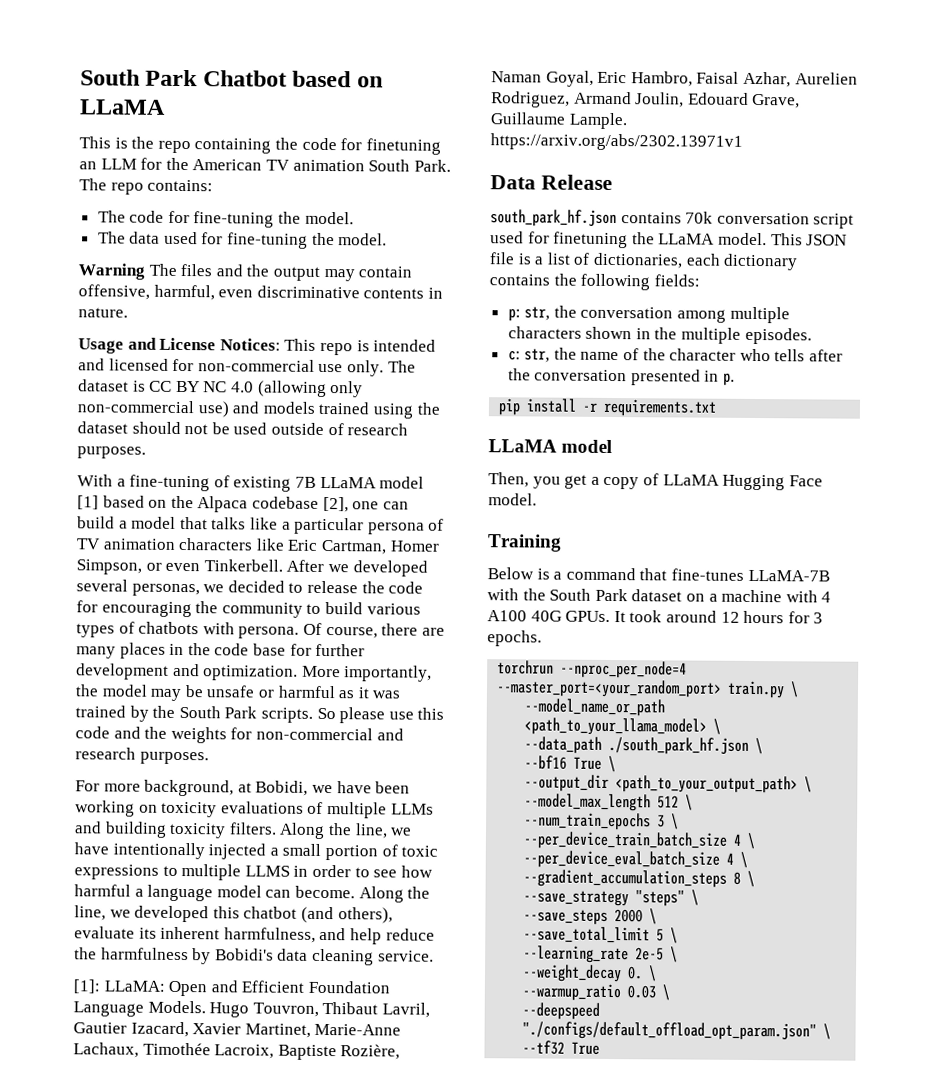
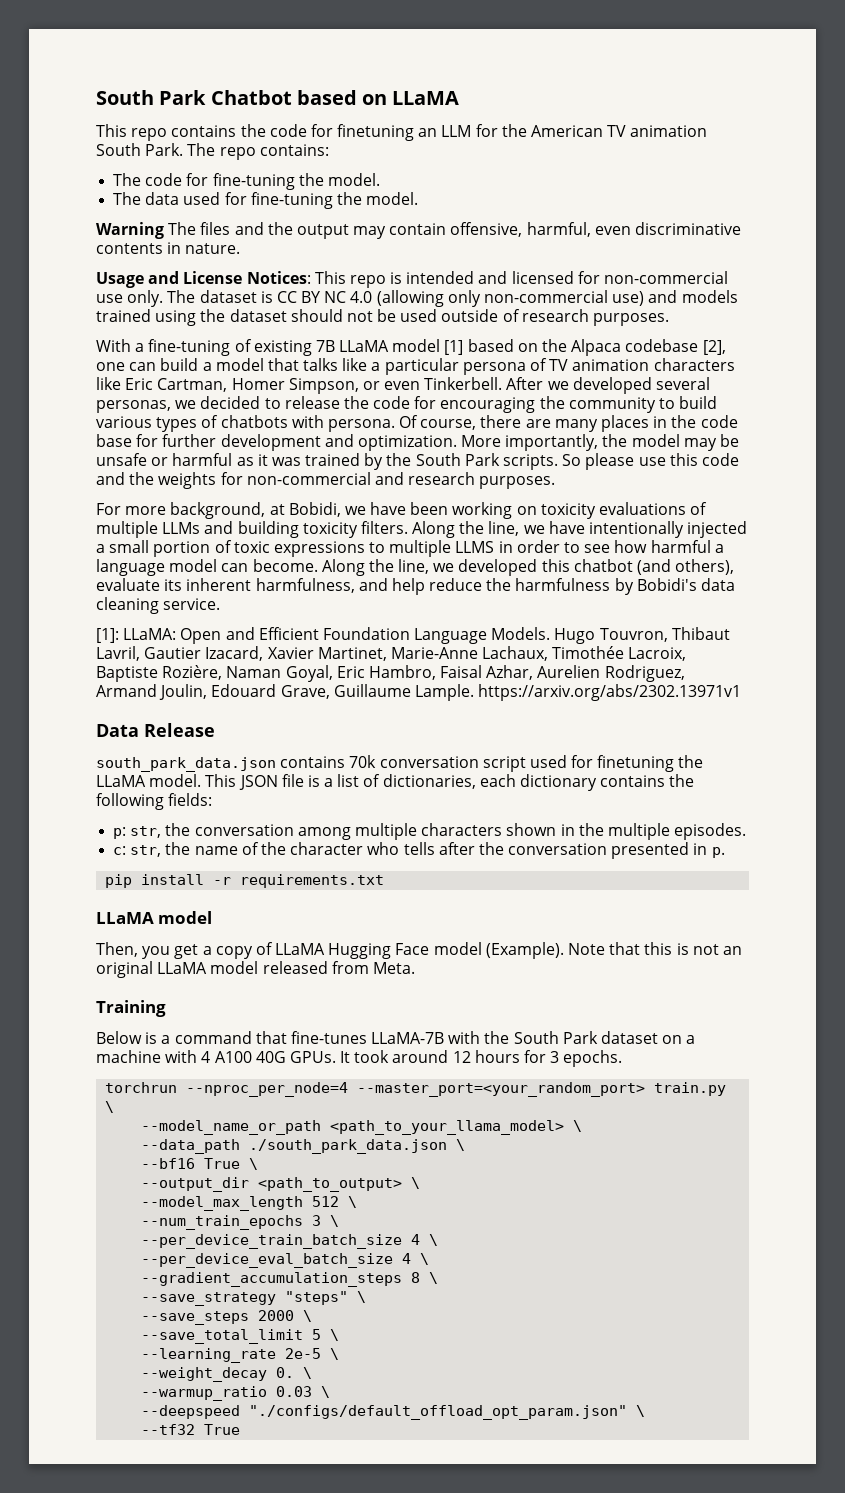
- This is the repo containing the code for finetuning an LLM for the American TV animation South Park.
+ This repo contains the code for finetuning an LLM for the American TV animation South Park.
- south_park_hf.json contains 70k conversation script used for finetuning the LLaMA model.
+ south_park_data.json contains 70k conversation script used for finetuning the LLaMA model.
- Then, you get a copy of LLaMA Hugging Face model.
+ Then, you get a copy of LLaMA Hugging Face model (Example). Note that this is not an original LLaMA model released from Meta.
- --data_path ./south_park_hf.json \
+ --data_path ./south_park_data.json \
- --output_dir <path_to_your_output_path> \
+ --output_dir <path_to_output> \

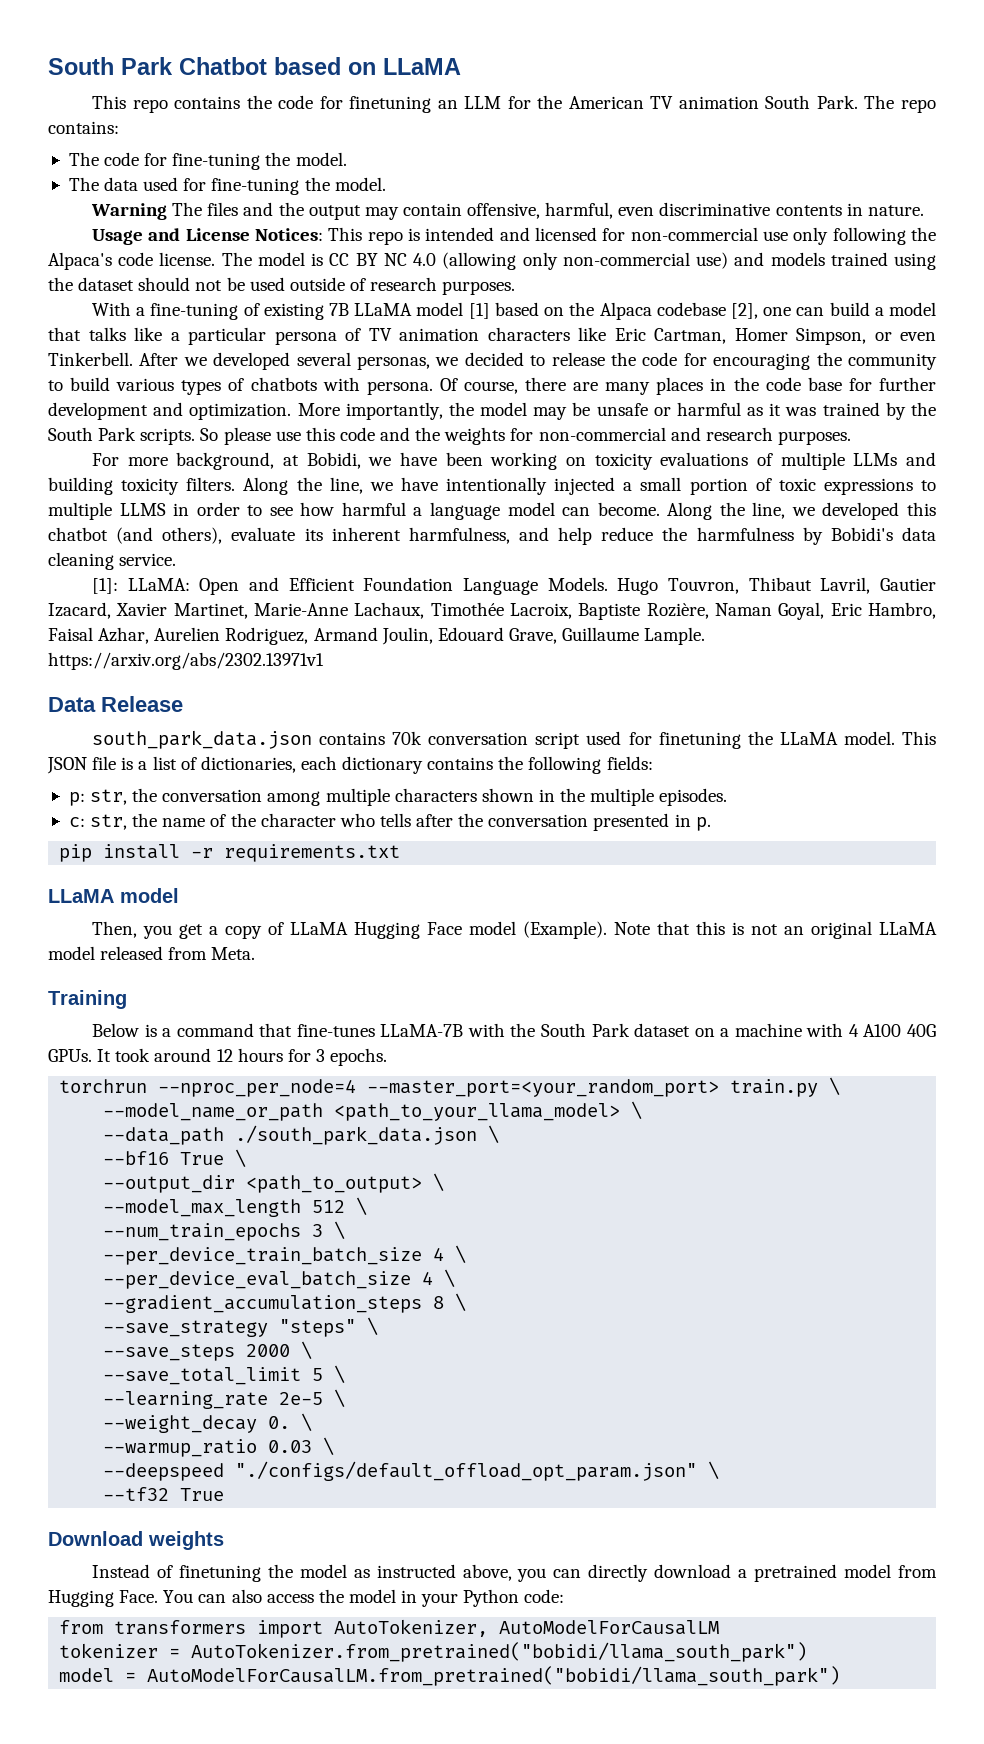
- Usage and License Notices: This repo is intended and licensed for non-commercial use only. The dataset is CC BY NC 4.0 (allowing only non-commercial use) and models trained using the dataset should not be used outside of research purposes.
+ Usage and License Notices: This repo is intended and licensed for non-commercial use only following the Alpaca's code license. The model is CC BY NC 4.0 (allowing only non-commercial use) and models trained using the dataset should not be used outside of research purposes.
+ Download weights
+ Instead of finetuning the model as instructed above, you can directly download a pretrained model from Hugging Face. You can also access the model in your Python code:
+ from transformers import AutoTokenizer, AutoModelForCausalLM
+ tokenizer = AutoTokenizer.from_pretrained("bobidi/llama_south_park")
+ model = AutoModelForCausalLM.from_pretrained("bobidi/llama_south_park")

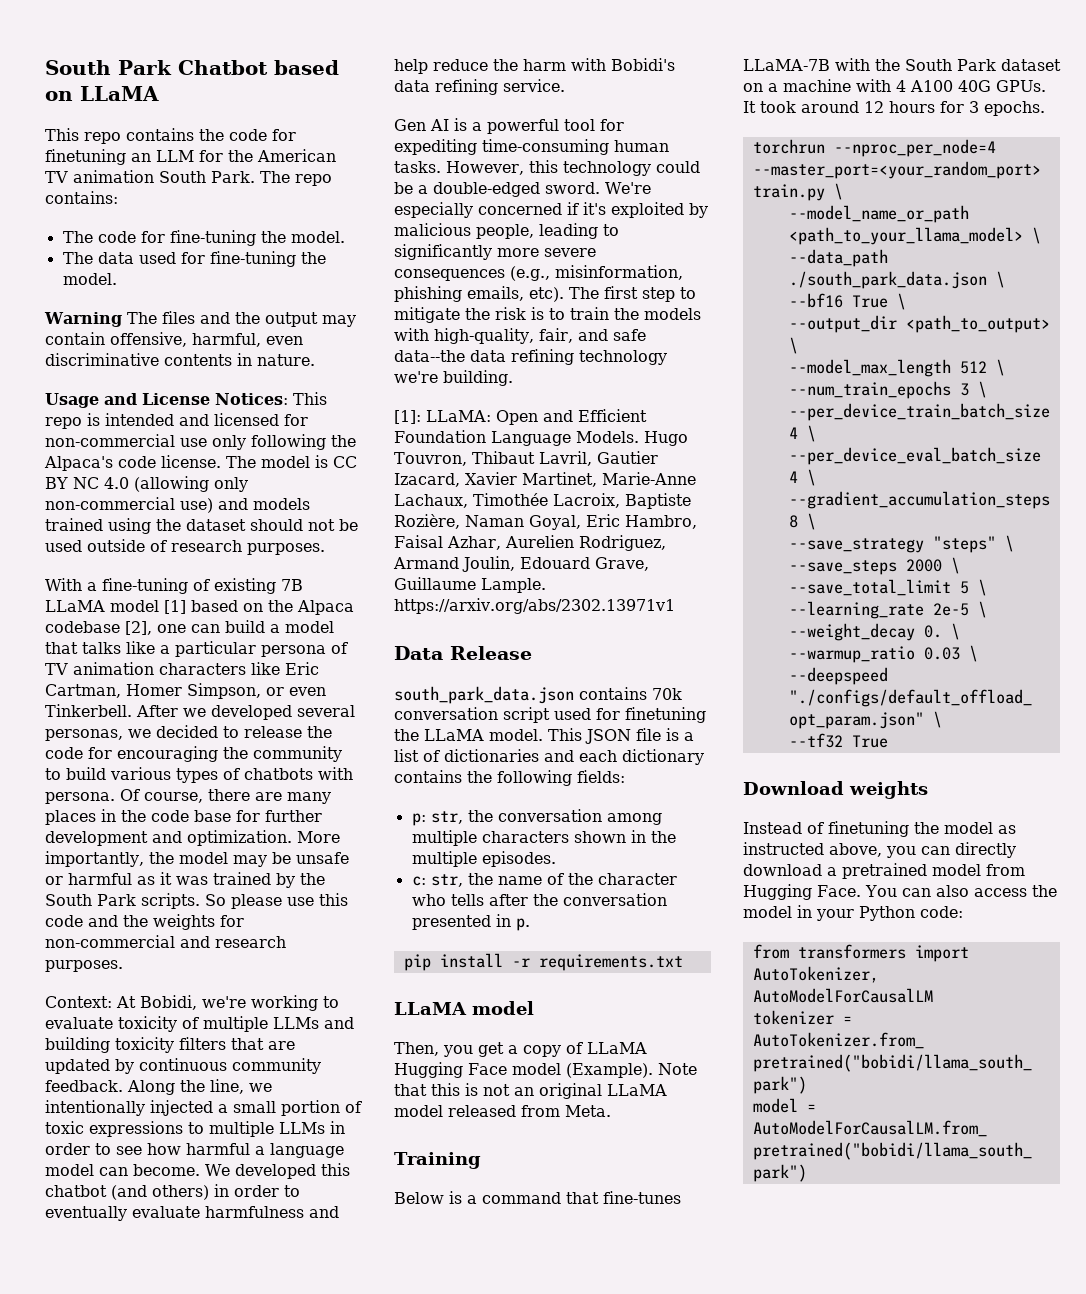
- For more background, at Bobidi, we have been working on toxicity evaluations of multiple LLMs and building toxicity filters. Along the line, we have intentionally injected a small portion of toxic expressions to multiple LLMS in order to see how harmful a language model can become.
+ Context: At Bobidi, we're working to evaluate toxicity of multiple LLMs and building toxicity filters that are updated by continuous community feedback. Along the line, we intentionally injected a small portion of toxic expressions to multiple LLMs in order to see how harmful a language model can become.
- Along the line, we developed this chatbot (and others), evaluate its inherent harmfulness, and help reduce the harmfulness by Bobidi's data cleaning service.
+ We developed this chatbot (and others) in order to eventually evaluate harmfulness and help reduce the harm with Bobidi's data refining service.
+ Gen AI is a powerful tool for expediting time-consuming human tasks. However, this technology could be a double-edged sword. We're especially concerned if it's exploited by malicious people, leading to significantly more severe consequences (e.g., misinformation, phishing emails, etc). The first step to mitigate the risk is to train the models with high-quality, fair, and safe data--the data refining technology we're building.
- This JSON file is a list of dictionaries, each dictionary contains the following fields:
+ This JSON file is a list of dictionaries and each dictionary contains the following fields:

